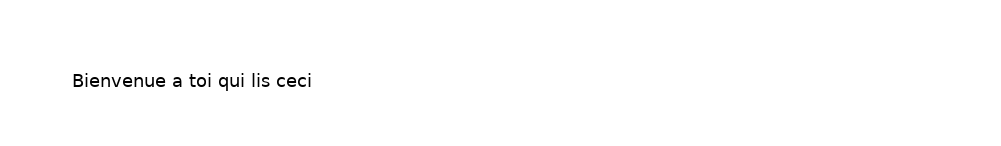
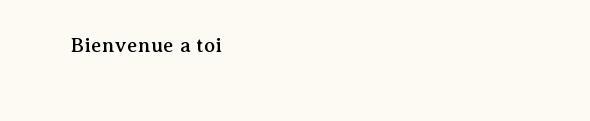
- Bienvenue a toi qui lis ceci
+ Bienvenue a toi

